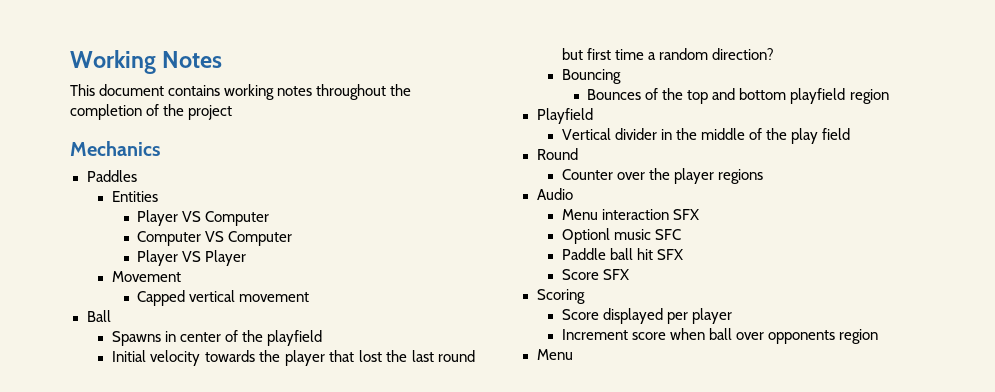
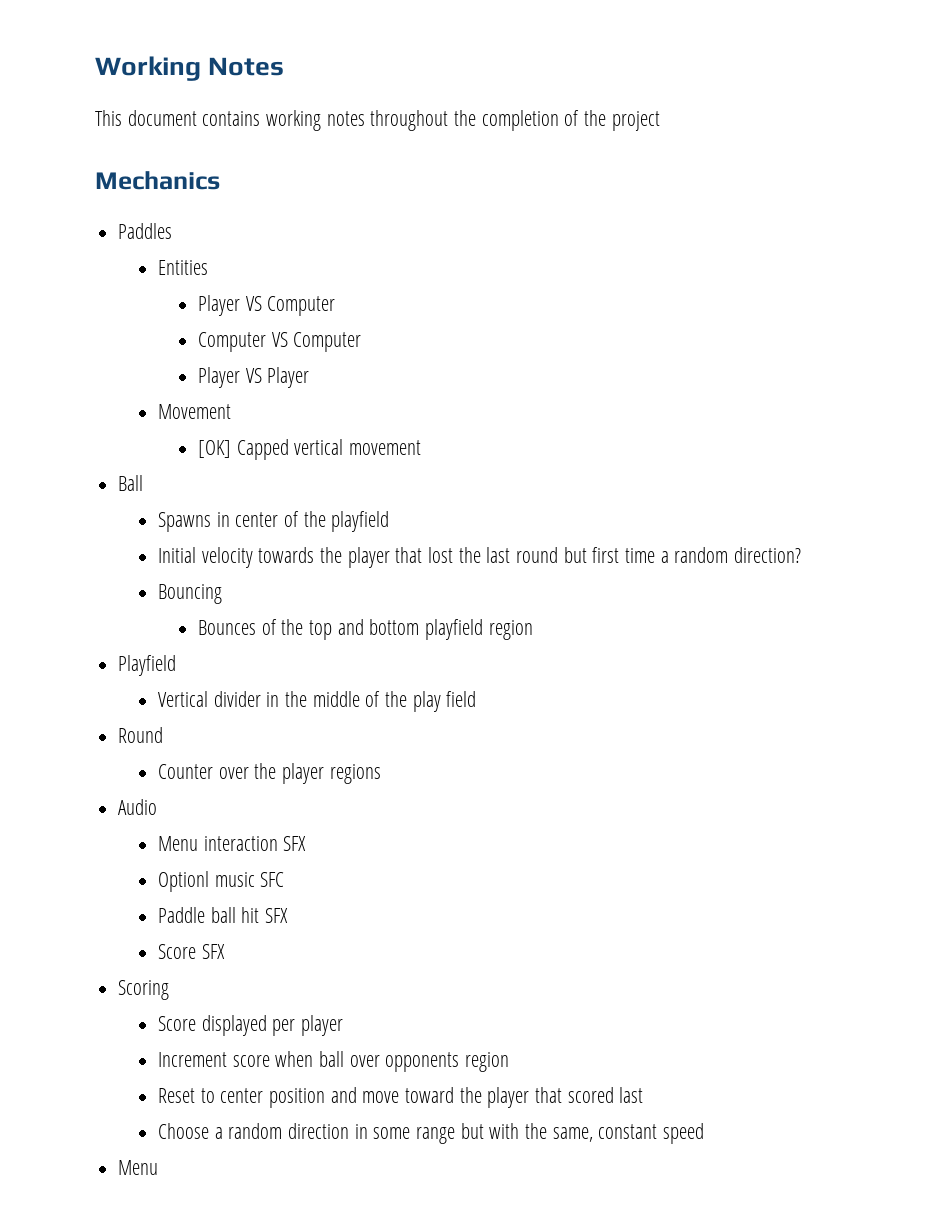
- Capped vertical movement
+ [OK] Capped vertical movement
+ Reset to center position and move toward the player that scored last
+ Choose a random direction in some range but with the same, constant speed

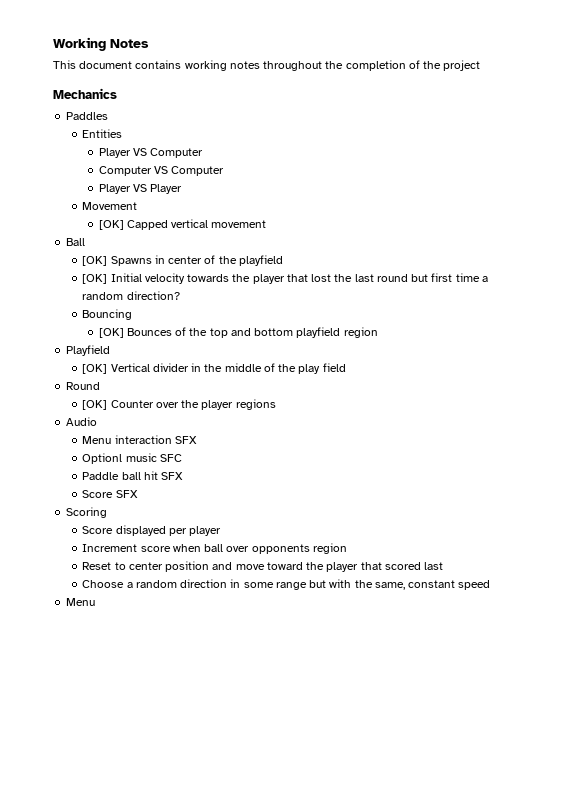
- Spawns in center of the playfield
+ [OK] Spawns in center of the playfield
- Initial velocity towards the player that lost the last round but first time a random direction?
+ [OK] Initial velocity towards the player that lost the last round but first time a random direction?
- Bounces of the top and bottom playfield region
+ [OK] Bounces of the top and bottom playfield region
- Vertical divider in the middle of the play field
+ [OK] Vertical divider in the middle of the play field
- Counter over the player regions
+ [OK] Counter over the player regions

